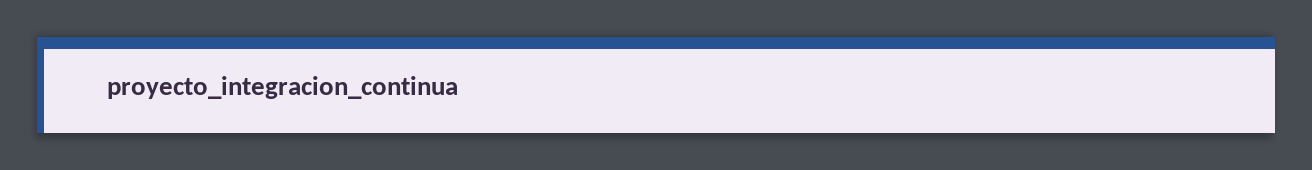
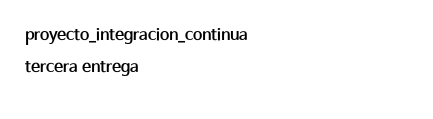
+ tercera entrega

